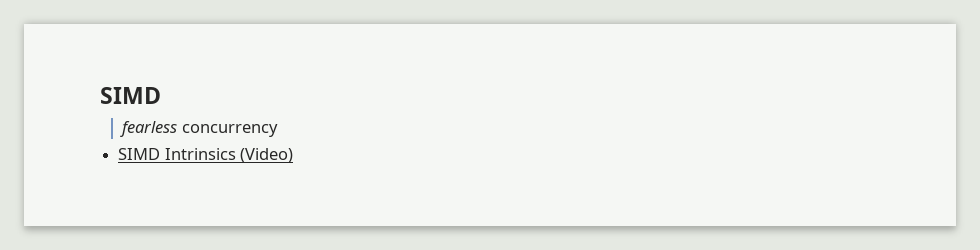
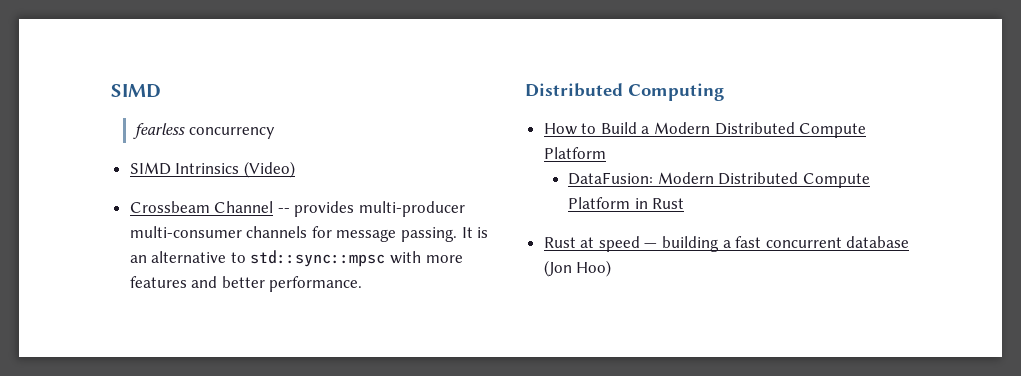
+ Crossbeam Channel -- provides multi-producer multi-consumer channels for message passing. It is an alternative to std::sync::mpsc with more features and better performance.
+ Distributed Computing
+ How to Build a Modern Distributed Compute Platform
+ DataFusion: Modern Distributed Compute Platform in Rust
+ Rust at speed — building a fast concurrent database (Jon Hoo)

